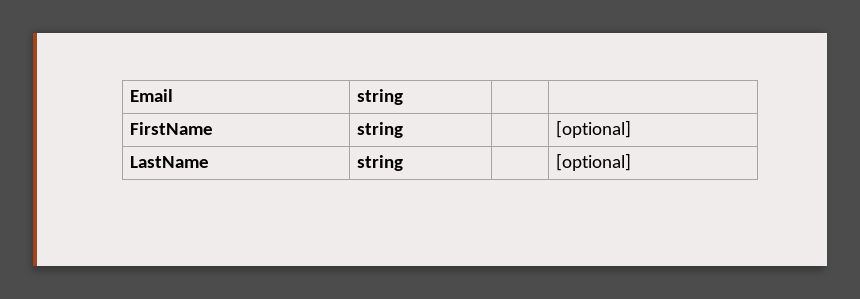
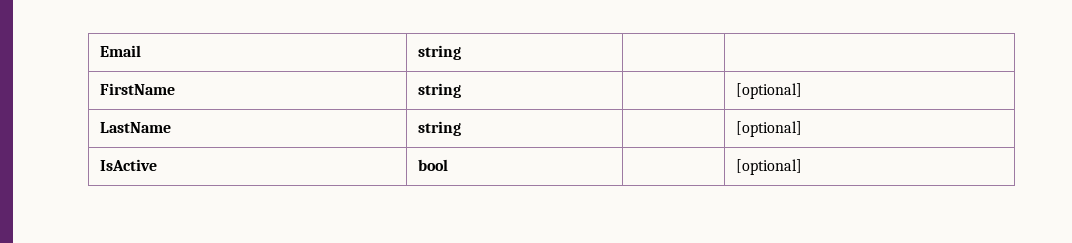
+ IsActive | bool | | [optional]

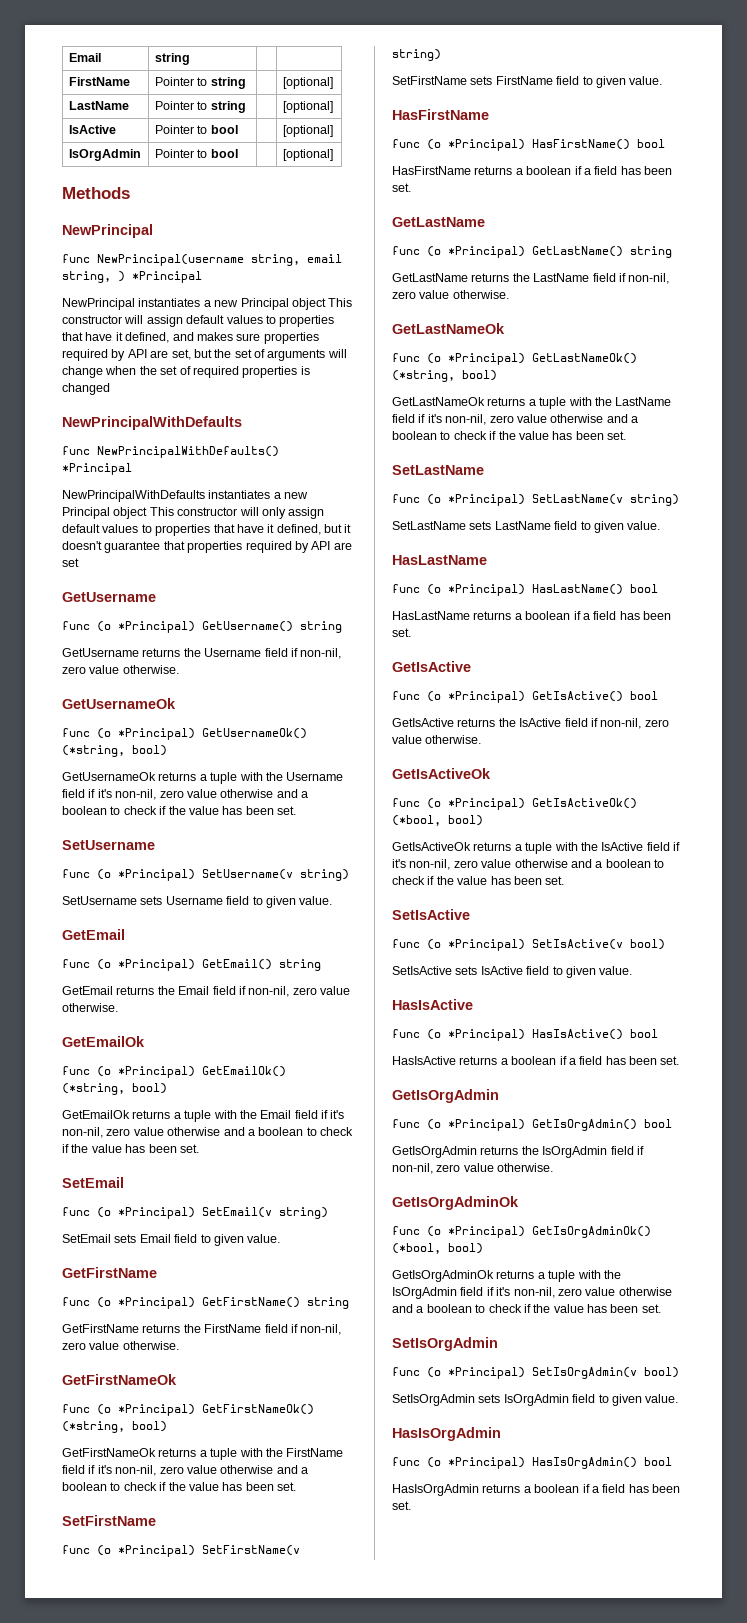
- FirstName | string | | [optional]
+ FirstName | Pointer to string | | [optional]
- LastName | string | | [optional]
+ LastName | Pointer to string | | [optional]
- IsActive | bool | | [optional]
+ IsActive | Pointer to bool | | [optional]
+ IsOrgAdmin | Pointer to bool | | [optional]
+ Methods
+ NewPrincipal
+ func NewPrincipal(username string, email string, ) *Principal
+ NewPrincipal instantiates a new Principal object This constructor will assign default values to properties that have it defined, and makes sure properties required by API are set, but the set of arguments will change when the set of required properties is changed
+ NewPrincipalWithDefaults
+ func NewPrincipalWithDefaults() *Principal
+ NewPrincipalWithDefaults instantiates a new Principal object This constructor will only assign default values to properties that have it defined, but it doesn't guarantee that properties required by API are set
+ GetUsername
+ func (o *Principal) GetUsername() string
+ GetUsername returns the Username field if non-nil, zero value otherwise.
+ GetUsernameOk
+ func (o *Principal) GetUsernameOk() (*string, bool)
+ GetUsernameOk returns a tuple with the Username field if it's non-nil, zero value otherwise and a boolean to check if the value has been set.
+ SetUsername
+ func (o *Principal) SetUsername(v string)
+ SetUsername sets Username field to given value.
+ GetEmail
+ func (o *Principal) GetEmail() string
+ GetEmail returns the Email field if non-nil, zero value otherwise.
+ GetEmailOk
+ func (o *Principal) GetEmailOk() (*string, bool)
+ GetEmailOk returns a tuple with the Email field if it's non-nil, zero value otherwise and a boolean to check if the value has been set.
+ SetEmail
+ func (o *Principal) SetEmail(v string)
+ SetEmail sets Email field to given value.
+ GetFirstName
+ func (o *Principal) GetFirstName() string
+ GetFirstName returns the FirstName field if non-nil, zero value otherwise.
+ GetFirstNameOk
+ func (o *Principal) GetFirstNameOk() (*string, bool)
+ GetFirstNameOk returns a tuple with the FirstName field if it's non-nil, zero value otherwise and a boolean to check if the value has been set.
+ SetFirstName
+ func (o *Principal) SetFirstName(v string)
+ SetFirstName sets FirstName field to given value.
+ HasFirstName
+ func (o *Principal) HasFirstName() bool
+ HasFirstName returns a boolean if a field has been set.
+ GetLastName
+ func (o *Principal) GetLastName() string
+ GetLastName returns the LastName field if non-nil, zero value otherwise.
+ GetLastNameOk
+ func (o *Principal) GetLastNameOk() (*string, bool)
+ GetLastNameOk returns a tuple with the LastName field if it's non-nil, zero value otherwise and a boolean to check if the value has been set.
+ SetLastName
+ func (o *Principal) SetLastName(v string)
+ SetLastName sets LastName field to given value.
+ HasLastName
+ func (o *Principal) HasLastName() bool
+ HasLastName returns a boolean if a field has been set.
+ GetIsActive
+ func (o *Principal) GetIsActive() bool
+ GetIsActive returns the IsActive field if non-nil, zero value otherwise.
+ GetIsActiveOk
+ func (o *Principal) GetIsActiveOk() (*bool, bool)
+ GetIsActiveOk returns a tuple with the IsActive field if it's non-nil, zero value otherwise and a boolean to check if the value has been set.
+ SetIsActive
+ func (o *Principal) SetIsActive(v bool)
+ SetIsActive sets IsActive field to given value.
+ HasIsActive
+ func (o *Principal) HasIsActive() bool
+ HasIsActive returns a boolean if a field has been set.
+ GetIsOrgAdmin
+ func (o *Principal) GetIsOrgAdmin() bool
+ GetIsOrgAdmin returns the IsOrgAdmin field if non-nil, zero value otherwise.
+ GetIsOrgAdminOk
+ func (o *Principal) GetIsOrgAdminOk() (*bool, bool)
+ GetIsOrgAdminOk returns a tuple with the IsOrgAdmin field if it's non-nil, zero value otherwise and a boolean to check if the value has been set.
+ SetIsOrgAdmin
+ func (o *Principal) SetIsOrgAdmin(v bool)
+ SetIsOrgAdmin sets IsOrgAdmin field to given value.
+ HasIsOrgAdmin
+ func (o *Principal) HasIsOrgAdmin() bool
+ HasIsOrgAdmin returns a boolean if a field has been set.

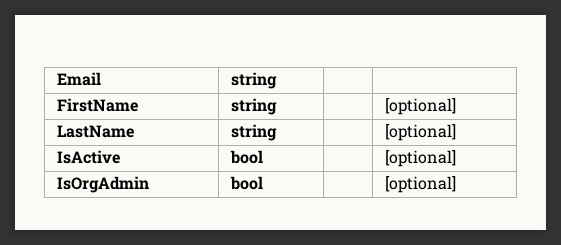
- FirstName | Pointer to string | | [optional]
+ FirstName | string | | [optional]
- LastName | Pointer to string | | [optional]
+ LastName | string | | [optional]
- IsActive | Pointer to bool | | [optional]
+ IsActive | bool | | [optional]
- IsOrgAdmin | Pointer to bool | | [optional]
- Methods
- NewPrincipal
- func NewPrincipal(username string, email string, ) *Principal
- NewPrincipal instantiates a new Principal object This constructor will assign default values to properties that have it defined, and makes sure properties required by API are set, but the set of arguments will change when the set of required properties is changed
- NewPrincipalWithDefaults
- func NewPrincipalWithDefaults() *Principal
- NewPrincipalWithDefaults instantiates a new Principal object This constructor will only assign default values to properties that have it defined, but it doesn't guarantee that properties required by API are set
- GetUsername
- func (o *Principal) GetUsername() string
- GetUsername returns the Username field if non-nil, zero value otherwise.
- GetUsernameOk
- func (o *Principal) GetUsernameOk() (*string, bool)
- GetUsernameOk returns a tuple with the Username field if it's non-nil, zero value otherwise and a boolean to check if the value has been set.
- SetUsername
- func (o *Principal) SetUsername(v string)
- SetUsername sets Username field to given value.
- GetEmail
- func (o *Principal) GetEmail() string
- GetEmail returns the Email field if non-nil, zero value otherwise.
- GetEmailOk
- func (o *Principal) GetEmailOk() (*string, bool)
- GetEmailOk returns a tuple with the Email field if it's non-nil, zero value otherwise and a boolean to check if the value has been set.
- SetEmail
- func (o *Principal) SetEmail(v string)
- SetEmail sets Email field to given value.
- GetFirstName
- func (o *Principal) GetFirstName() string
- GetFirstName returns the FirstName field if non-nil, zero value otherwise.
- GetFirstNameOk
- func (o *Principal) GetFirstNameOk() (*string, bool)
- GetFirstNameOk returns a tuple with the FirstName field if it's non-nil, zero value otherwise and a boolean to check if the value has been set.
- SetFirstName
- func (o *Principal) SetFirstName(v string)
- SetFirstName sets FirstName field to given value.
- HasFirstName
- func (o *Principal) HasFirstName() bool
- HasFirstName returns a boolean if a field has been set.
- GetLastName
- func (o *Principal) GetLastName() string
- GetLastName returns the LastName field if non-nil, zero value otherwise.
- GetLastNameOk
- func (o *Principal) GetLastNameOk() (*string, bool)
- GetLastNameOk returns a tuple with the LastName field if it's non-nil, zero value otherwise and a boolean to check if the value has been set.
- SetLastName
- func (o *Principal) SetLastName(v string)
- SetLastName sets LastName field to given value.
- HasLastName
- func (o *Principal) HasLastName() bool
- HasLastName returns a boolean if a field has been set.
- GetIsActive
- func (o *Principal) GetIsActive() bool
- GetIsActive returns the IsActive field if non-nil, zero value otherwise.
- GetIsActiveOk
- func (o *Principal) GetIsActiveOk() (*bool, bool)
- GetIsActiveOk returns a tuple with the IsActive field if it's non-nil, zero value otherwise and a boolean to check if the value has been set.
- SetIsActive
- func (o *Principal) SetIsActive(v bool)
- SetIsActive sets IsActive field to given value.
- HasIsActive
- func (o *Principal) HasIsActive() bool
- HasIsActive returns a boolean if a field has been set.
- GetIsOrgAdmin
- func (o *Principal) GetIsOrgAdmin() bool
- GetIsOrgAdmin returns the IsOrgAdmin field if non-nil, zero value otherwise.
- GetIsOrgAdminOk
- func (o *Principal) GetIsOrgAdminOk() (*bool, bool)
- GetIsOrgAdminOk returns a tuple with the IsOrgAdmin field if it's non-nil, zero value otherwise and a boolean to check if the value has been set.
- SetIsOrgAdmin
- func (o *Principal) SetIsOrgAdmin(v bool)
- SetIsOrgAdmin sets IsOrgAdmin field to given value.
- HasIsOrgAdmin
- func (o *Principal) HasIsOrgAdmin() bool
- HasIsOrgAdmin returns a boolean if a field has been set.
+ IsOrgAdmin | bool | | [optional]

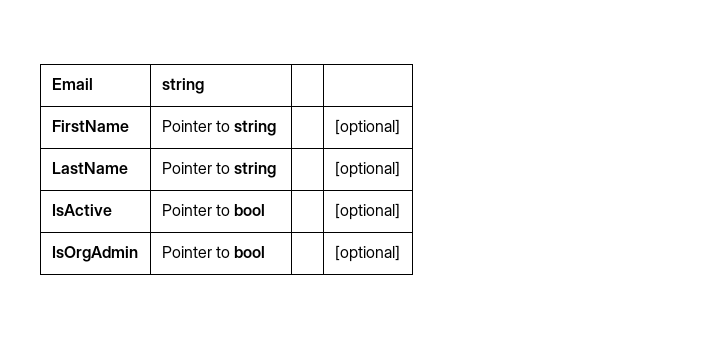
- FirstName | string | | [optional]
+ FirstName | Pointer to string | | [optional]
- LastName | string | | [optional]
+ LastName | Pointer to string | | [optional]
- IsActive | bool | | [optional]
+ IsActive | Pointer to bool | | [optional]
- IsOrgAdmin | bool | | [optional]
+ IsOrgAdmin | Pointer to bool | | [optional]

